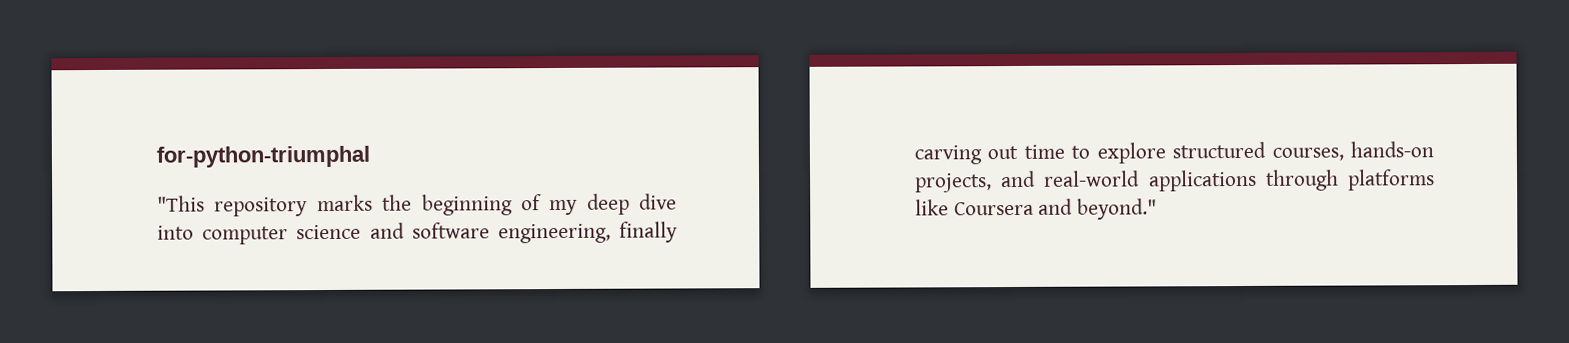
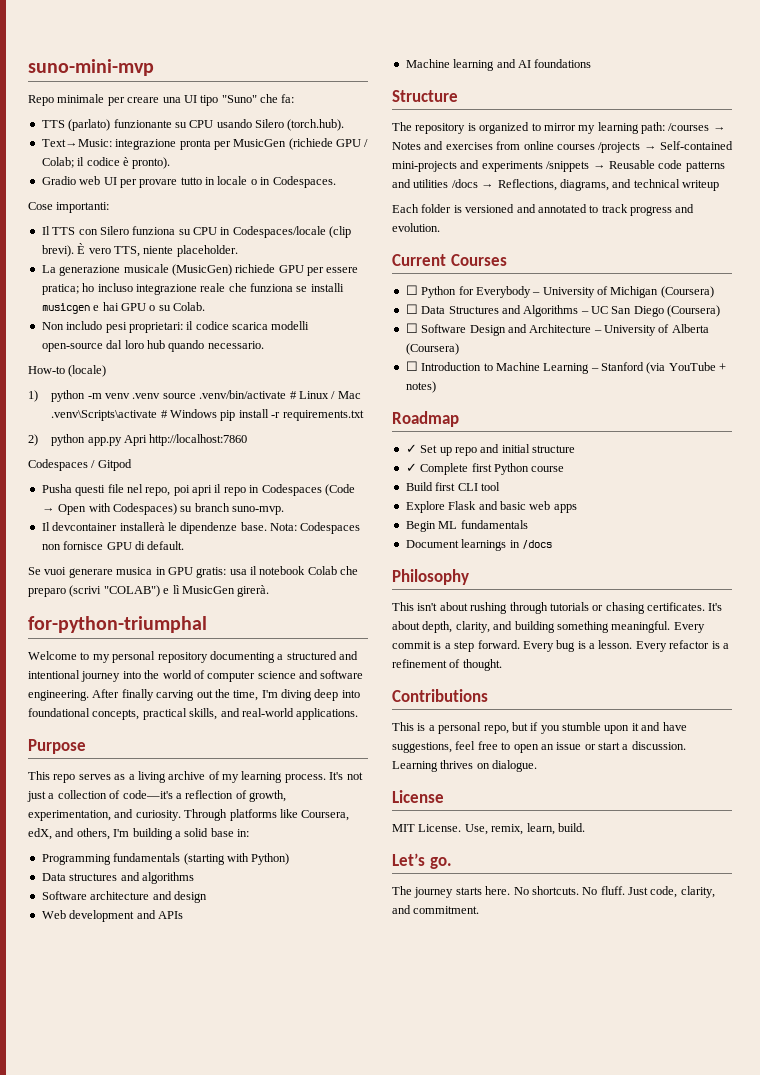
+ suno-mini-mvp
+ Repo minimale per creare una UI tipo "Suno" che fa:
+ TTS (parlato) funzionante su CPU usando Silero (torch.hub).
+ Text→Music: integrazione pronta per MusicGen (richiede GPU / Colab; il codice è pronto).
+ Gradio web UI per provare tutto in locale o in Codespaces.
+ Cose importanti:
+ Il TTS con Silero funziona su CPU in Codespaces/locale (clip brevi). È vero TTS, niente placeholder.
+ La generazione musicale (MusicGen) richiede GPU per essere pratica; ho incluso integrazione reale che funziona se installi musicgen e hai GPU o su Colab.
+ Non includo pesi proprietari: il codice scarica modelli open-source dal loro hub quando necessario.
+ How-to (locale)
+ 1) python -m venv .venv source .venv/bin/activate # Linux / Mac .venv\Scripts\activate # Windows pip install -r requirements.txt
+ 2) python app.py Apri http://localhost:7860
+ Codespaces / Gitpod
+ Pusha questi file nel repo, poi apri il repo in Codespaces (Code → Open with Codespaces) su branch suno-mvp.
+ Il devcontainer installerà le dipendenze base. Nota: Codespaces non fornisce GPU di default.
+ Se vuoi generare musica in GPU gratis: usa il notebook Colab che preparo (scrivi "COLAB") e lì MusicGen girerà.
  for-python-triumphal
- "This repository marks the beginning of my deep dive into computer science and software engineering, finally carving out time to explore structured courses, hands-on projects, and real-world applications through platforms like Coursera and beyond."
+ Welcome to my personal repository documenting a structured and intentional journey into the world of computer science and software engineering. After finally carving out the time, I'm diving deep into foundational concepts, practical skills, and real-world applications.
+ Purpose
+ This repo serves as a living archive of my learning process. It's not just a collection of code—it's a reflection of growth, experimentation, and curiosity. Through platforms like Coursera, edX, and others, I'm building a solid base in:
+ Programming fundamentals (starting with Python)
+ Data structures and algorithms
+ Software architecture and design
+ Web development and APIs
+ Machine learning and AI foundations
+ Structure
+ The repository is organized to mirror my learning path: /courses → Notes and exercises from online courses /projects → Self-contained mini-projects and experiments /snippets → Reusable code patterns and utilities /docs → Reflections, diagrams, and technical writeup
+ Each folder is versioned and annotated to track progress and evolution.
+ Current Courses
+ ☐ Python for Everybody – University of Michigan (Coursera)
+ ☐ Data Structures and Algorithms – UC San Diego (Coursera)
+ ☐ Software Design and Architecture – University of Alberta (Coursera)
+ ☐ Introduction to Machine Learning – Stanford (via YouTube + notes)
+ Roadmap
+ ✓ Set up repo and initial structure
+ ✓ Complete first Python course
+ Build first CLI tool
+ Explore Flask and basic web apps
+ Begin ML fundamentals
+ Document learnings in /docs
+ Philosophy
+ This isn't about rushing through tutorials or chasing certificates. It's about depth, clarity, and building something meaningful. Every commit is a step forward. Every bug is a lesson. Every refactor is a refinement of thought.
+ Contributions
+ This is a personal repo, but if you stumble upon it and have suggestions, feel free to open an issue or start a discussion. Learning thrives on dialogue.
+ License
+ MIT License. Use, remix, learn, build.
+ Let’s go.
+ The journey starts here. No shortcuts. No fluff. Just code, clarity, and commitment.

